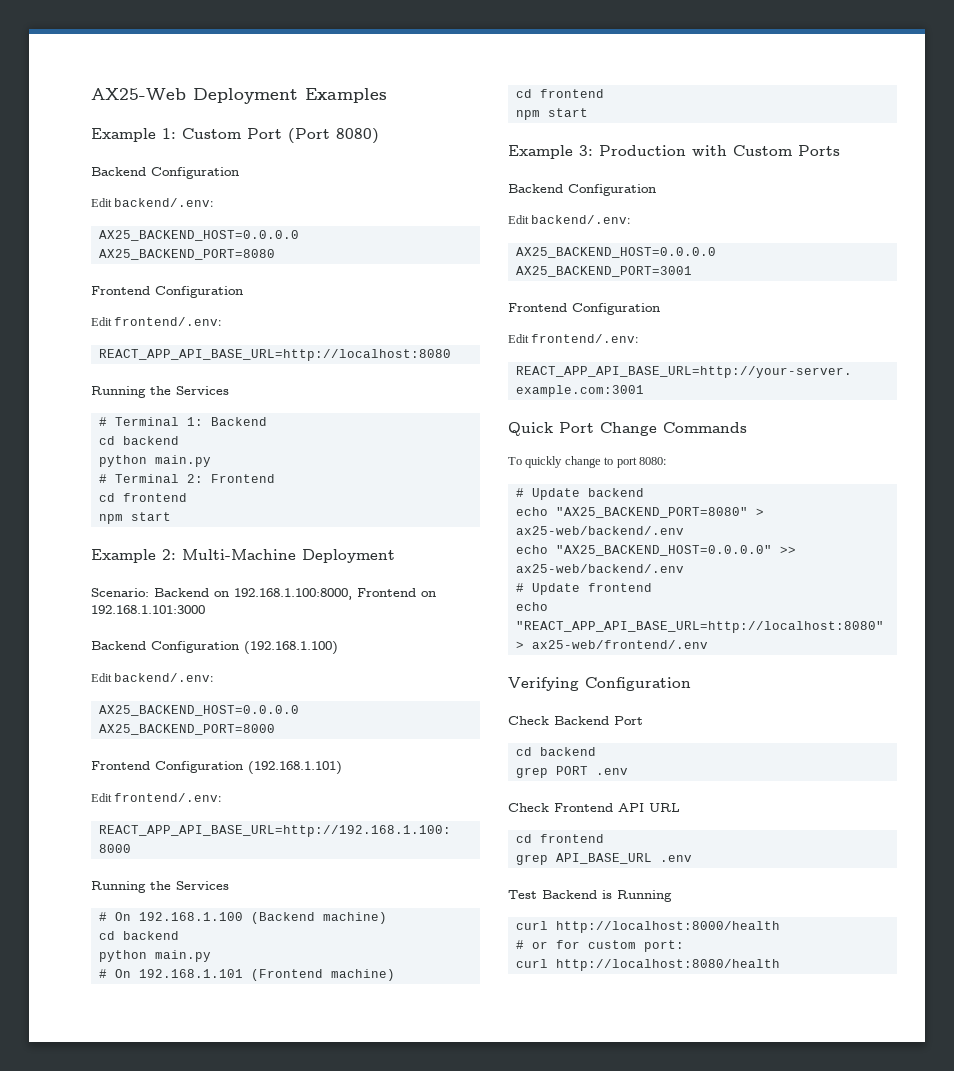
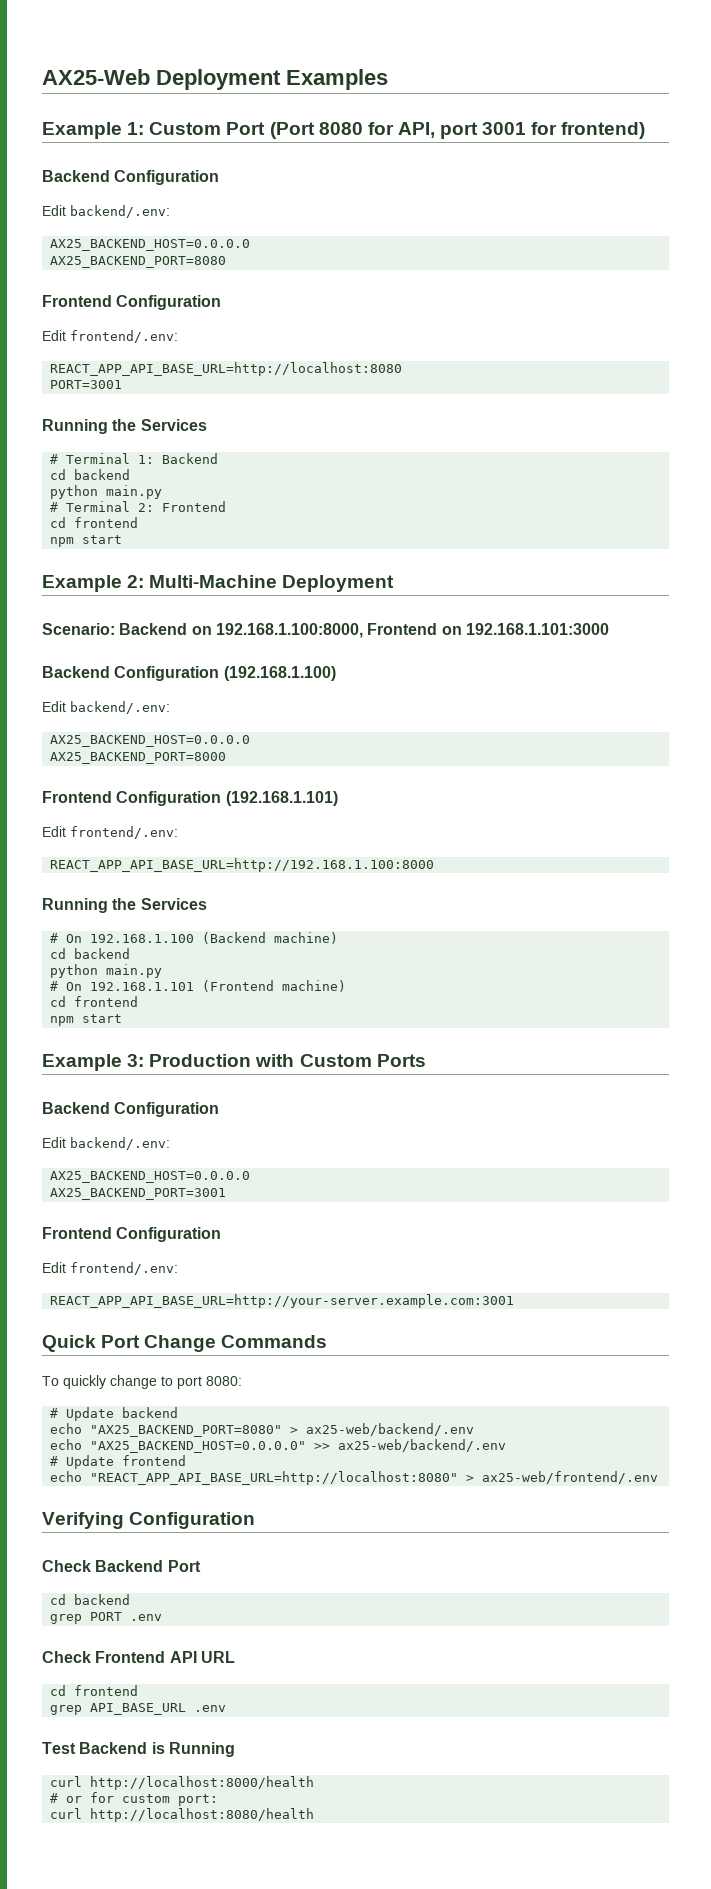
- Example 1: Custom Port (Port 8080)
+ Example 1: Custom Port (Port 8080 for API, port 3001 for frontend)
+ PORT=3001

